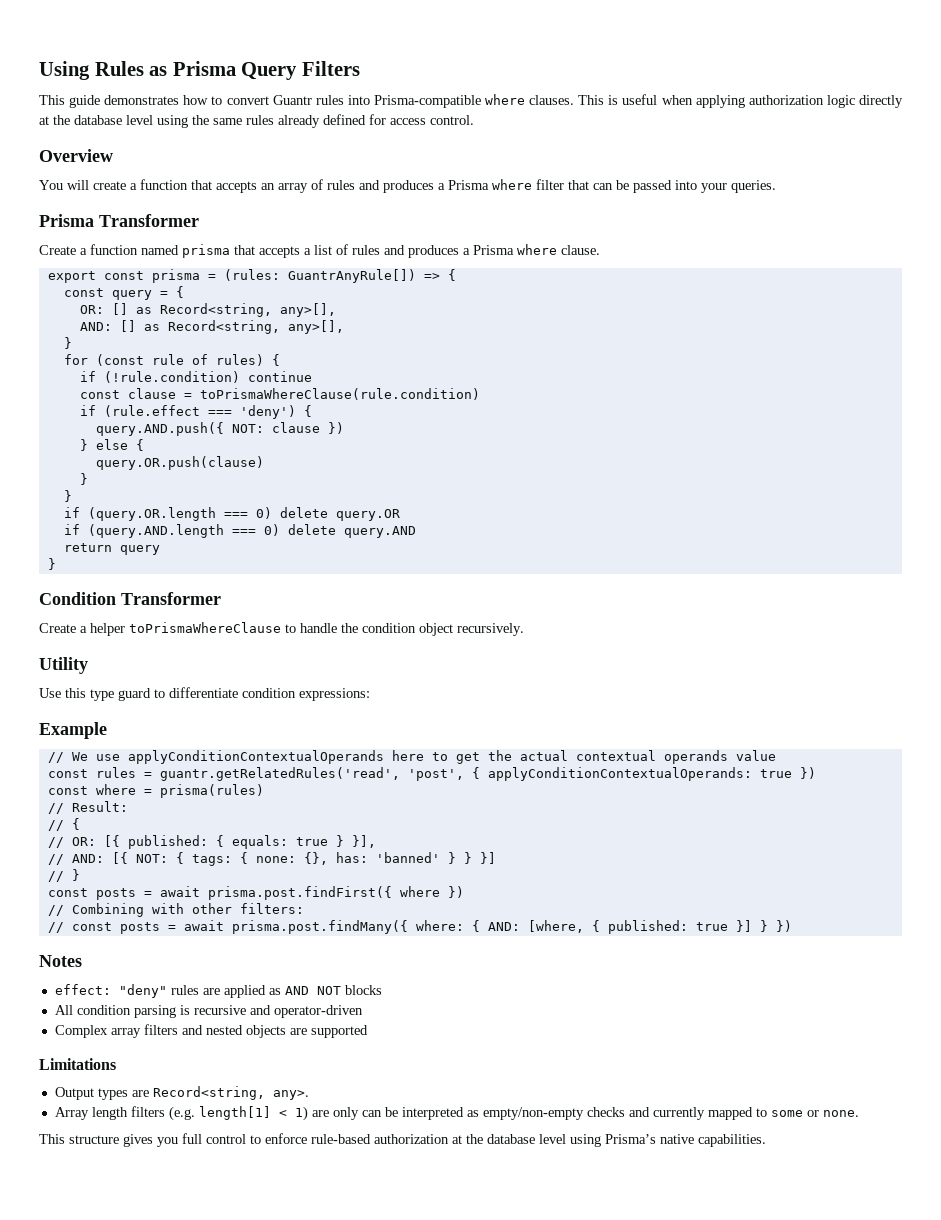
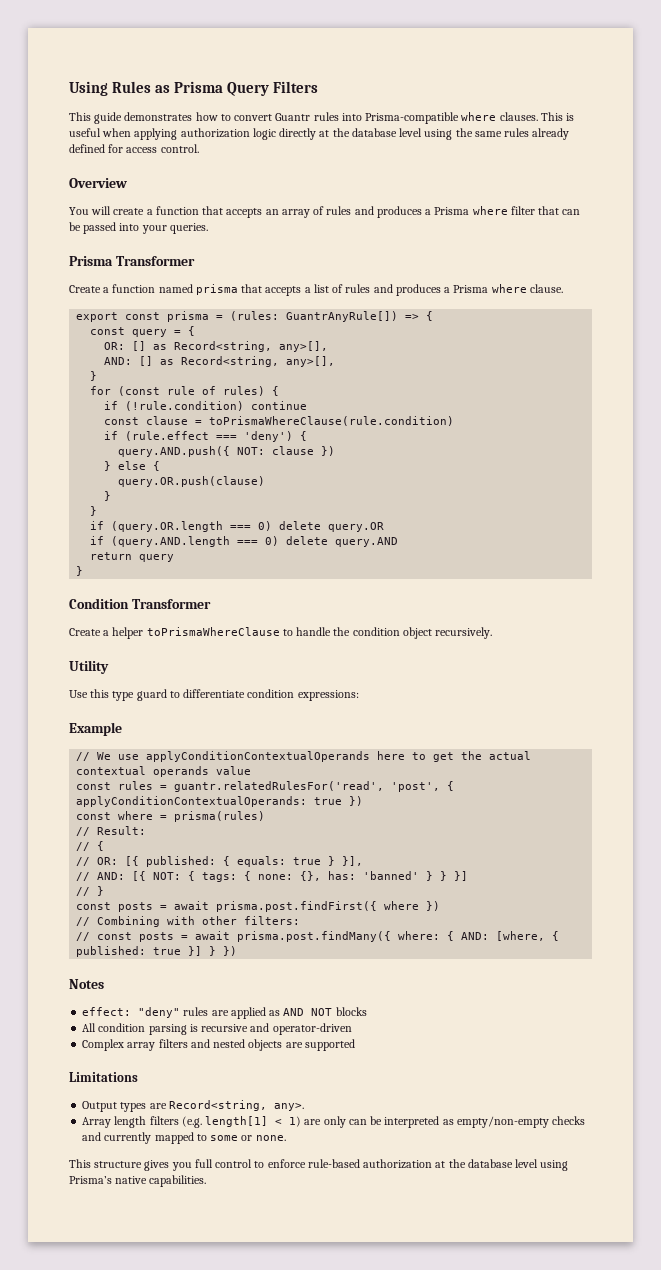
- const rules = guantr.getRelatedRules('read', 'post', { applyConditionContextualOperands: true })
+ const rules = guantr.relatedRulesFor('read', 'post', { applyConditionContextualOperands: true })

